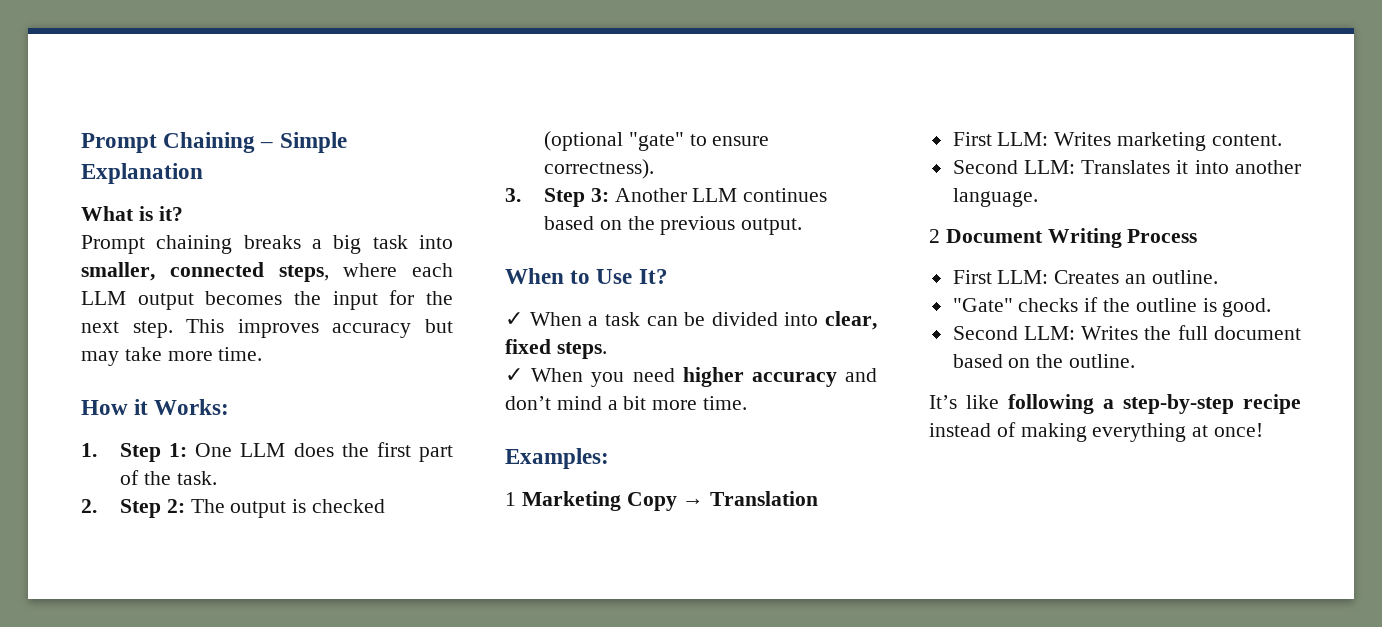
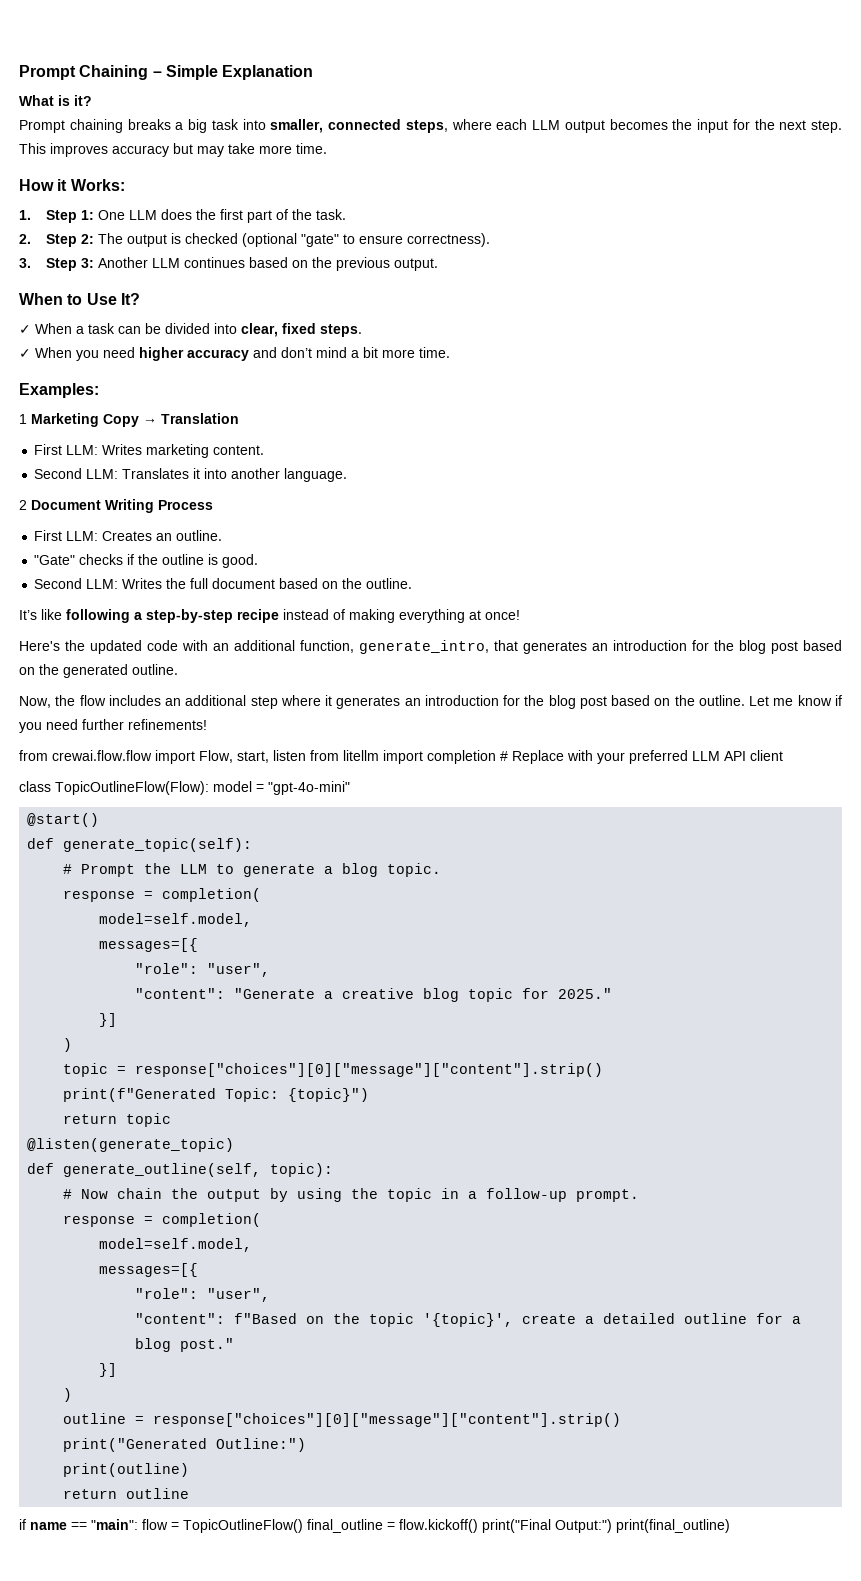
+ Here's the updated code with an additional function, generate_intro, that generates an introduction for the blog post based on the generated outline.
+ Now, the flow includes an additional step where it generates an introduction for the blog post based on the outline. Let me know if you need further refinements!
+ from crewai.flow.flow import Flow, start, listen from litellm import completion # Replace with your preferred LLM API client
+ class TopicOutlineFlow(Flow): model = "gpt-4o-mini"
+ @start()
+ def generate_topic(self):
+ # Prompt the LLM to generate a blog topic.
+ response = completion(
+ model=self.model,
+ messages=[{
+ "role": "user",
+ "content": "Generate a creative blog topic for 2025."
+ }]
+ )
+ topic = response["choices"][0]["message"]["content"].strip()
+ print(f"Generated Topic: {topic}")
+ return topic
+ @listen(generate_topic)
+ def generate_outline(self, topic):
+ # Now chain the output by using the topic in a follow-up prompt.
+ response = completion(
+ model=self.model,
+ messages=[{
+ "role": "user",
+ "content": f"Based on the topic '{topic}', create a detailed outline for a blog post."
+ }]
+ )
+ outline = response["choices"][0]["message"]["content"].strip()
+ print("Generated Outline:")
+ print(outline)
+ return outline
+ if name == "main": flow = TopicOutlineFlow() final_outline = flow.kickoff() print("Final Output:") print(final_outline)

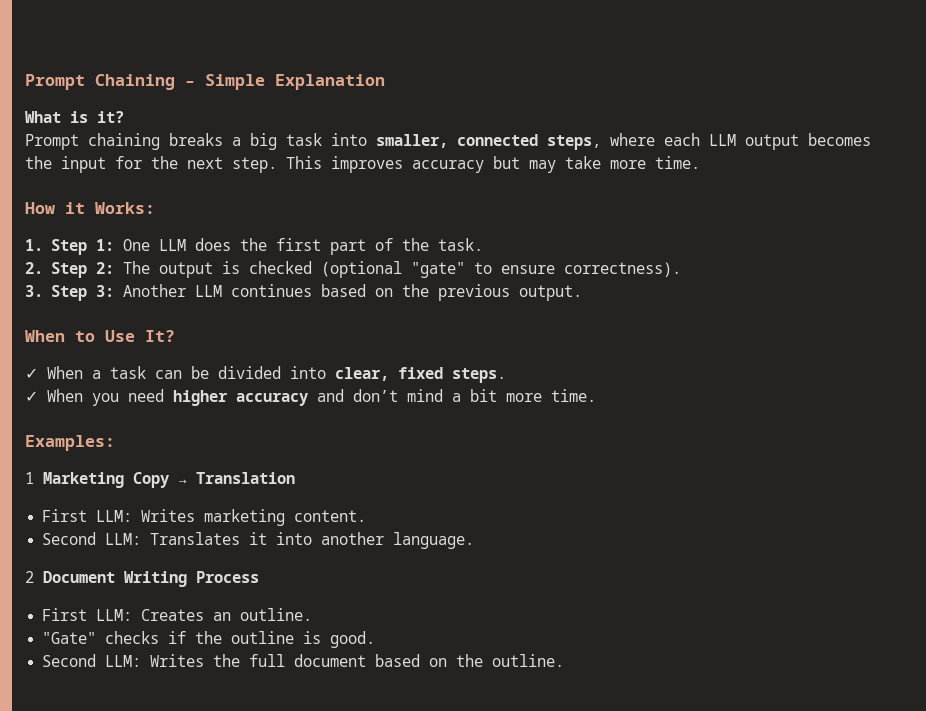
- It’s like following a step-by-step recipe instead of making everything at once!
- Here's the updated code with an additional function, generate_intro, that generates an introduction for the blog post based on the generated outline.
- Now, the flow includes an additional step where it generates an introduction for the blog post based on the outline. Let me know if you need further refinements!
- from crewai.flow.flow import Flow, start, listen from litellm import completion # Replace with your preferred LLM API client
- class TopicOutlineFlow(Flow): model = "gpt-4o-mini"
- @start()
- def generate_topic(self):
- # Prompt the LLM to generate a blog topic.
- response = completion(
- model=self.model,
- messages=[{
- "role": "user",
- "content": "Generate a creative blog topic for 2025."
- }]
- )
- topic = response["choices"][0]["message"]["content"].strip()
- print(f"Generated Topic: {topic}")
- return topic
- @listen(generate_topic)
- def generate_outline(self, topic):
- # Now chain the output by using the topic in a follow-up prompt.
- response = completion(
- model=self.model,
- messages=[{
- "role": "user",
- "content": f"Based on the topic '{topic}', create a detailed outline for a blog post."
- }]
- )
- outline = response["choices"][0]["message"]["content"].strip()
- print("Generated Outline:")
- print(outline)
- return outline
- if name == "main": flow = TopicOutlineFlow() final_outline = flow.kickoff() print("Final Output:") print(final_outline)

